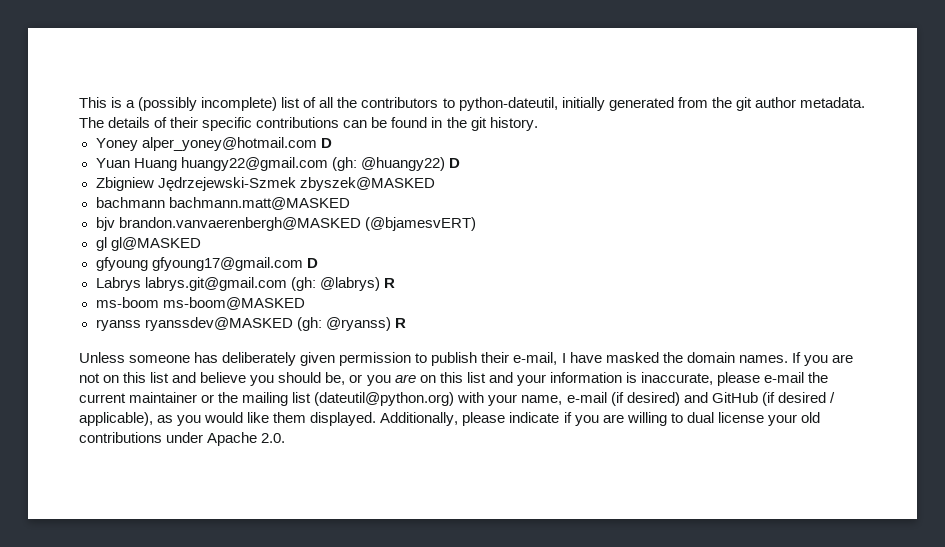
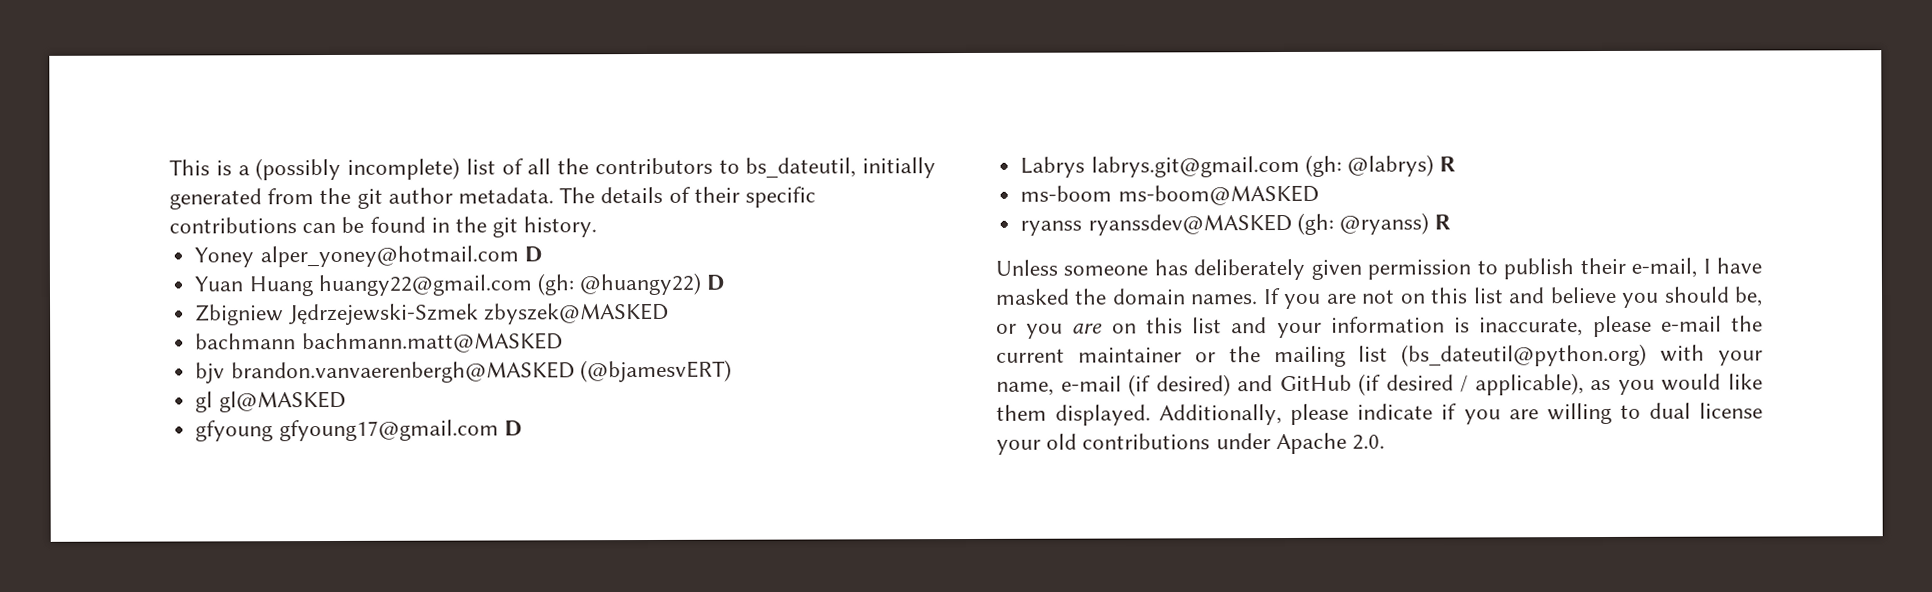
- This is a (possibly incomplete) list of all the contributors to python-dateutil, initially generated from the git author metadata.
+ This is a (possibly incomplete) list of all the contributors to bs_dateutil, initially generated from the git author metadata.
- If you are not on this list and believe you should be, or you are on this list and your information is inaccurate, please e-mail the current maintainer or the mailing list (dateutil@python.org) with your name, e-mail (if desired) and GitHub (if desired / applicable), as you would like them displayed.
+ If you are not on this list and believe you should be, or you are on this list and your information is inaccurate, please e-mail the current maintainer or the mailing list (bs_dateutil@python.org) with your name, e-mail (if desired) and GitHub (if desired / applicable), as you would like them displayed.

